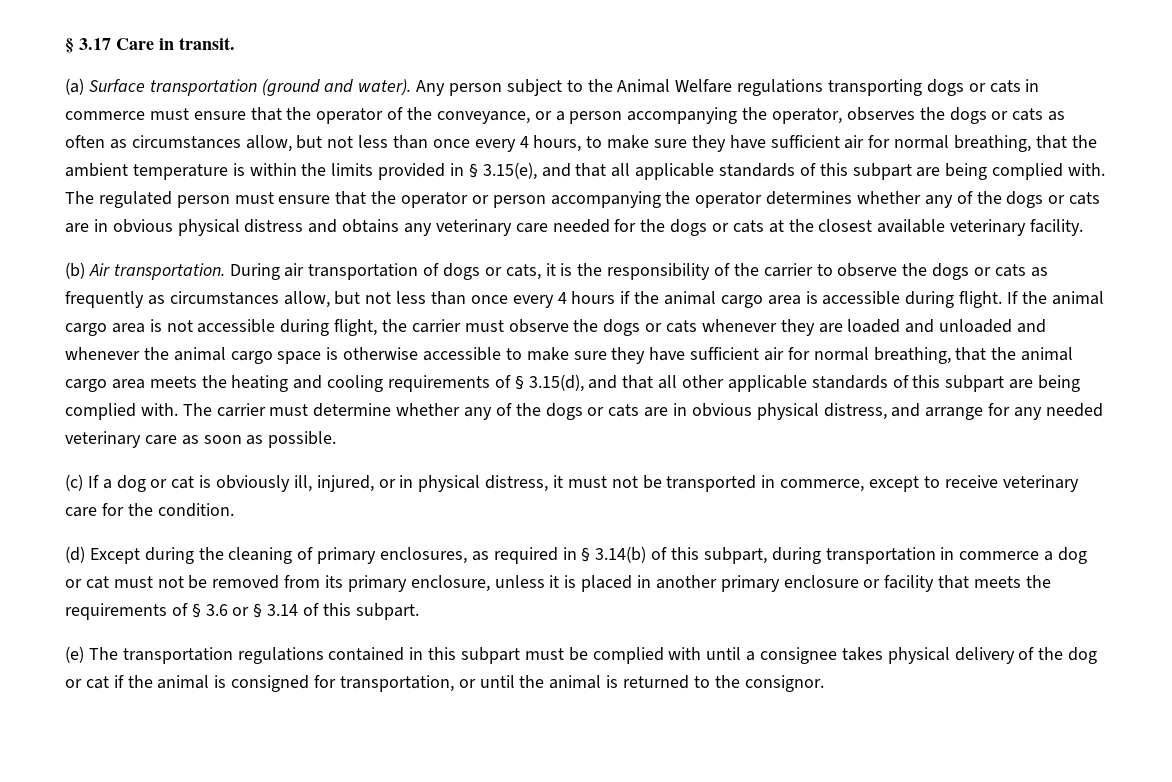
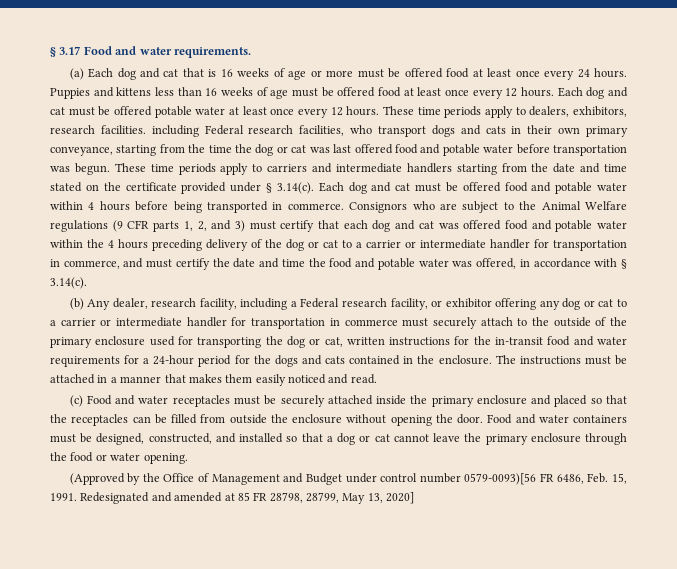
- § 3.17 Care in transit.
- (a) Surface transportation (ground and water). Any person subject to the Animal Welfare regulations transporting dogs or cats in commerce must ensure that the operator of the conveyance, or a person accompanying the operator, observes the dogs or cats as often as circumstances allow, but not less than once every 4 hours, to make sure they have sufficient air for normal breathing, that the ambient temperature is within the limits provided in § 3.15(e), and that all applicable standards of this subpart are being complied with. The regulated person must ensure that the operator or person accompanying the operator determines whether any of the dogs or cats are in obvious physical distress and obtains any veterinary care needed for the dogs or cats at the closest available veterinary facility.
- (b) Air transportation. During air transportation of dogs or cats, it is the responsibility of the carrier to observe the dogs or cats as frequently as circumstances allow, but not less than once every 4 hours if the animal cargo area is accessible during flight. If the animal cargo area is not accessible during flight, the carrier must observe the dogs or cats whenever they are loaded and unloaded and whenever the animal cargo space is otherwise accessible to make sure they have sufficient air for normal breathing, that the animal cargo area meets the heating and cooling requirements of § 3.15(d), and that all other applicable standards of this subpart are being complied with. The carrier must determine whether any of the dogs or cats are in obvious physical distress, and arrange for any needed veterinary care as soon as possible.
- (c) If a dog or cat is obviously ill, injured, or in physical distress, it must not be transported in commerce, except to receive veterinary care for the condition.
- (d) Except during the cleaning of primary enclosures, as required in § 3.14(b) of this subpart, during transportation in commerce a dog or cat must not be removed from its primary enclosure, unless it is placed in another primary enclosure or facility that meets the requirements of § 3.6 or § 3.14 of this subpart.
- (e) The transportation regulations contained in this subpart must be complied with until a consignee takes physical delivery of the dog or cat if the animal is consigned for transportation, or until the animal is returned to the consignor.
+ § 3.17 Food and water requirements.
+ (a) Each dog and cat that is 16 weeks of age or more must be offered food at least once every 24 hours. Puppies and kittens less than 16 weeks of age must be offered food at least once every 12 hours. Each dog and cat must be offered potable water at least once every 12 hours. These time periods apply to dealers, exhibitors, research facilities. including Federal research facilities, who transport dogs and cats in their own primary conveyance, starting from the time the dog or cat was last offered food and potable water before transportation was begun. These time periods apply to carriers and intermediate handlers starting from the date and time stated on the certificate provided under § 3.14(c). Each dog and cat must be offered food and potable water within 4 hours before being transported in commerce. Consignors who are subject to the Animal Welfare regulations (9 CFR parts 1, 2, and 3) must certify that each dog and cat was offered food and potable water within the 4 hours preceding delivery of the dog or cat to a carrier or intermediate handler for transportation in commerce, and must certify the date and time the food and potable water was offered, in accordance with § 3.14(c).
+ (b) Any dealer, research facility, including a Federal research facility, or exhibitor offering any dog or cat to a carrier or intermediate handler for transportation in commerce must securely attach to the outside of the primary enclosure used for transporting the dog or cat, written instructions for the in-transit food and water requirements for a 24-hour period for the dogs and cats contained in the enclosure. The instructions must be attached in a manner that makes them easily noticed and read.
+ (c) Food and water receptacles must be securely attached inside the primary enclosure and placed so that the receptacles can be filled from outside the enclosure without opening the door. Food and water containers must be designed, constructed, and installed so that a dog or cat cannot leave the primary enclosure through the food or water opening.
+ (Approved by the Office of Management and Budget under control number 0579-0093)[56 FR 6486, Feb. 15, 1991. Redesignated and amended at 85 FR 28798, 28799, May 13, 2020]

